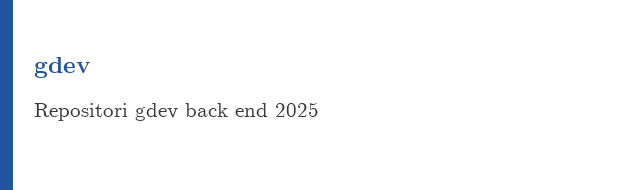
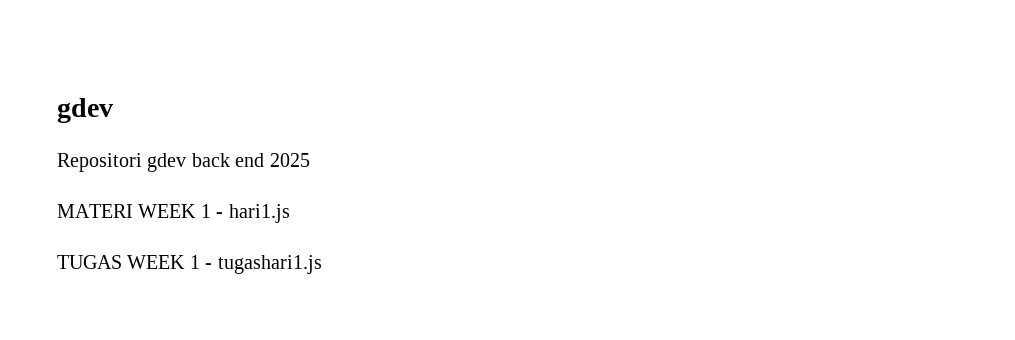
+ MATERI WEEK 1 - hari1.js
+ TUGAS WEEK 1 - tugashari1.js

